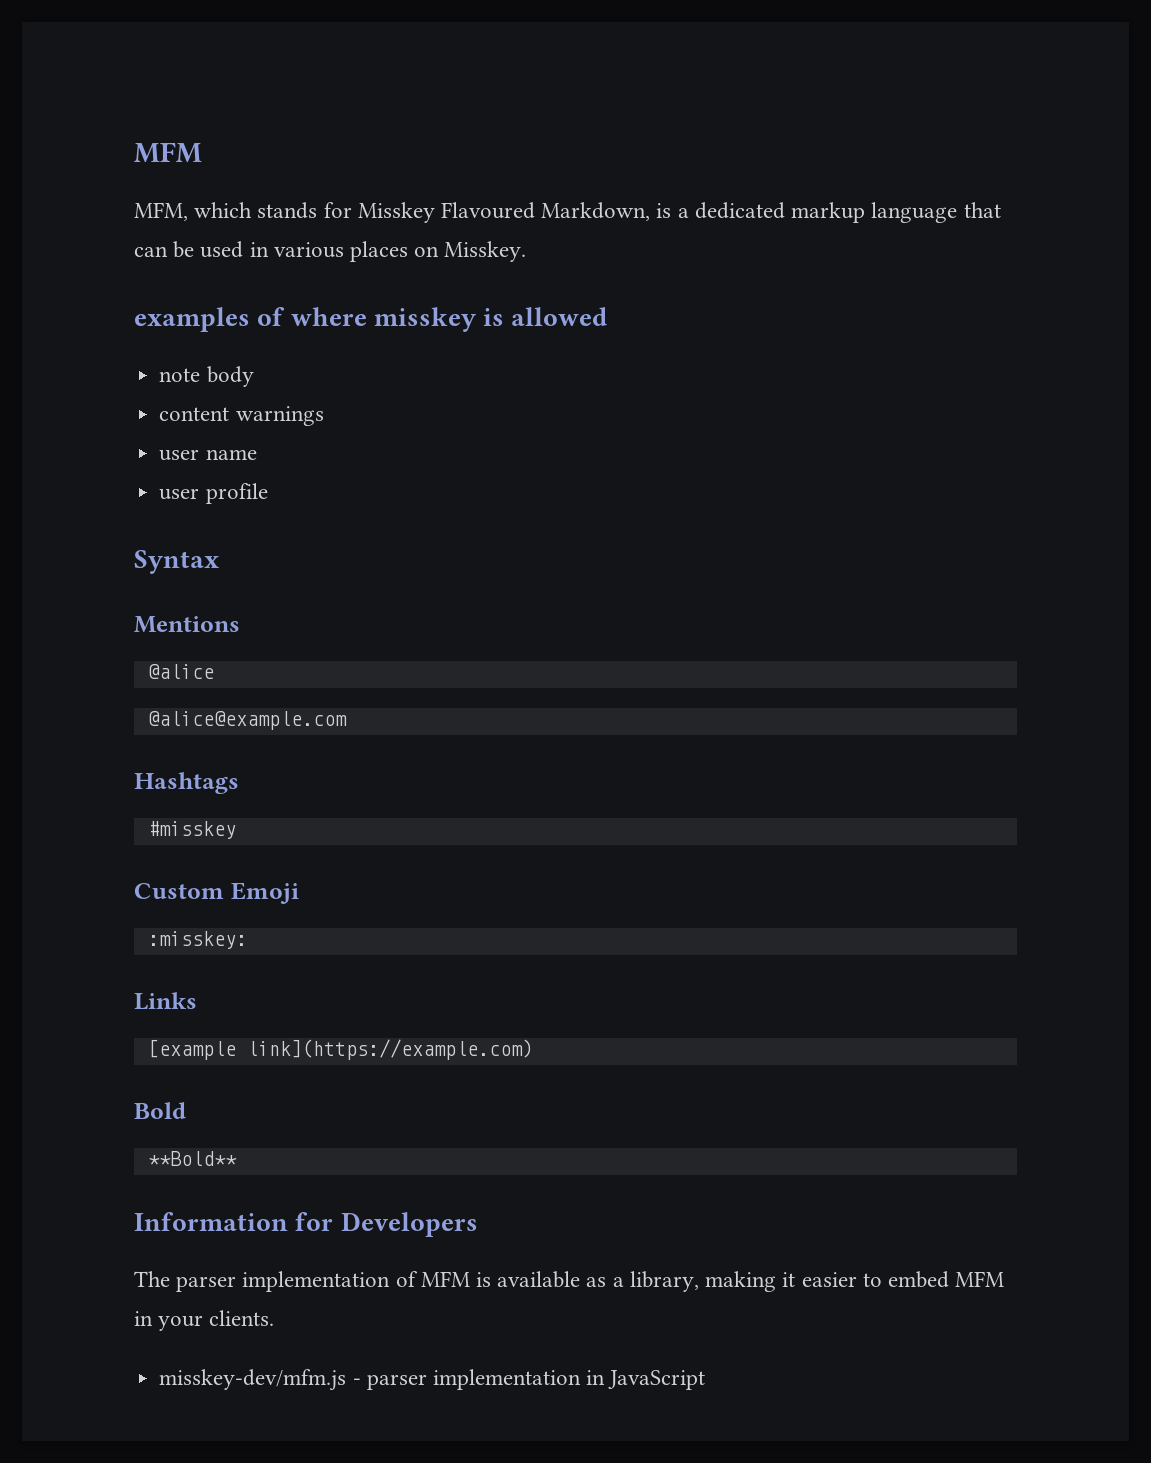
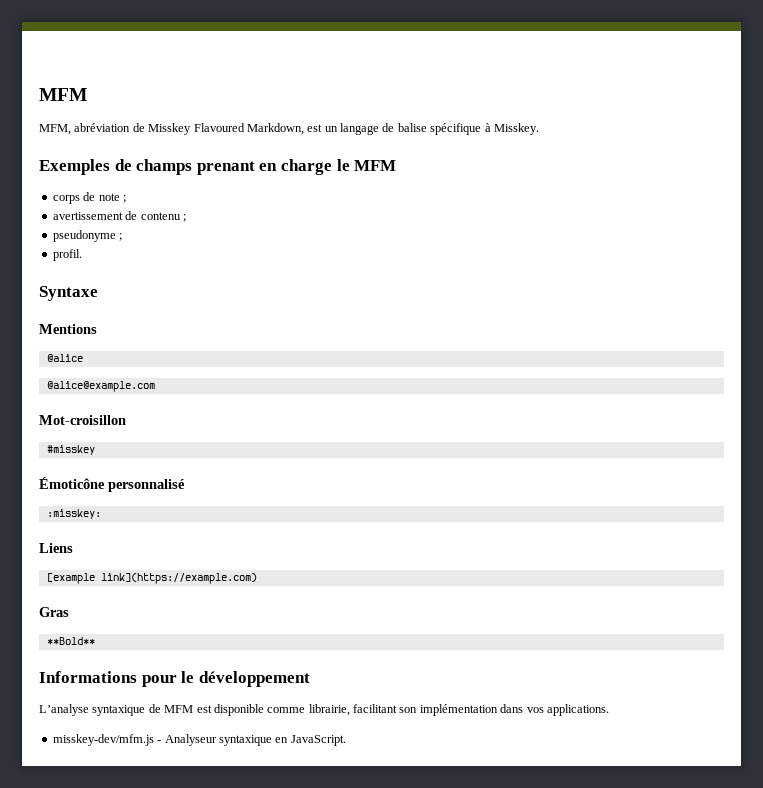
- MFM, which stands for Misskey Flavoured Markdown, is a dedicated markup language that can be used in various places on Misskey.
- examples of where misskey is allowed
- note body
- content warnings
- user name
- user profile
- Syntax
+ MFM, abréviation de Misskey Flavoured Markdown, est un langage de balise spécifique à Misskey.
+ Exemples de champs prenant en charge le MFM
+ corps de note ;
+ avertissement de contenu ;
+ pseudonyme ;
+ profil.
+ Syntaxe
- Hashtags
+ Mot-croisillon
- Custom Emoji
+ Émoticône personnalisé
- Links
+ Liens
- Bold
+ Gras
- Information for Developers
- The parser implementation of MFM is available as a library, making it easier to embed MFM in your clients.
- misskey-dev/mfm.js - parser implementation in JavaScript
+ Informations pour le développement
+ L’analyse syntaxique de MFM est disponible comme librairie, facilitant son implémentation dans vos applications.
+ misskey-dev/mfm.js - Analyseur syntaxique en JavaScript.

